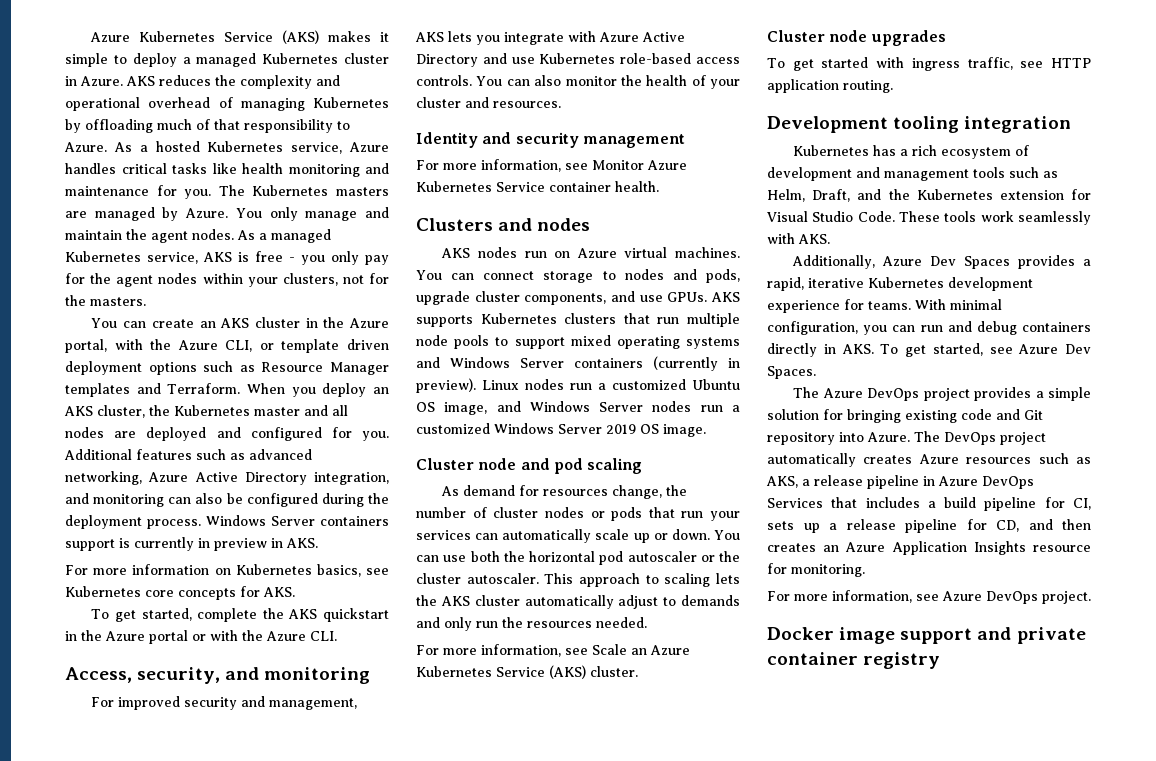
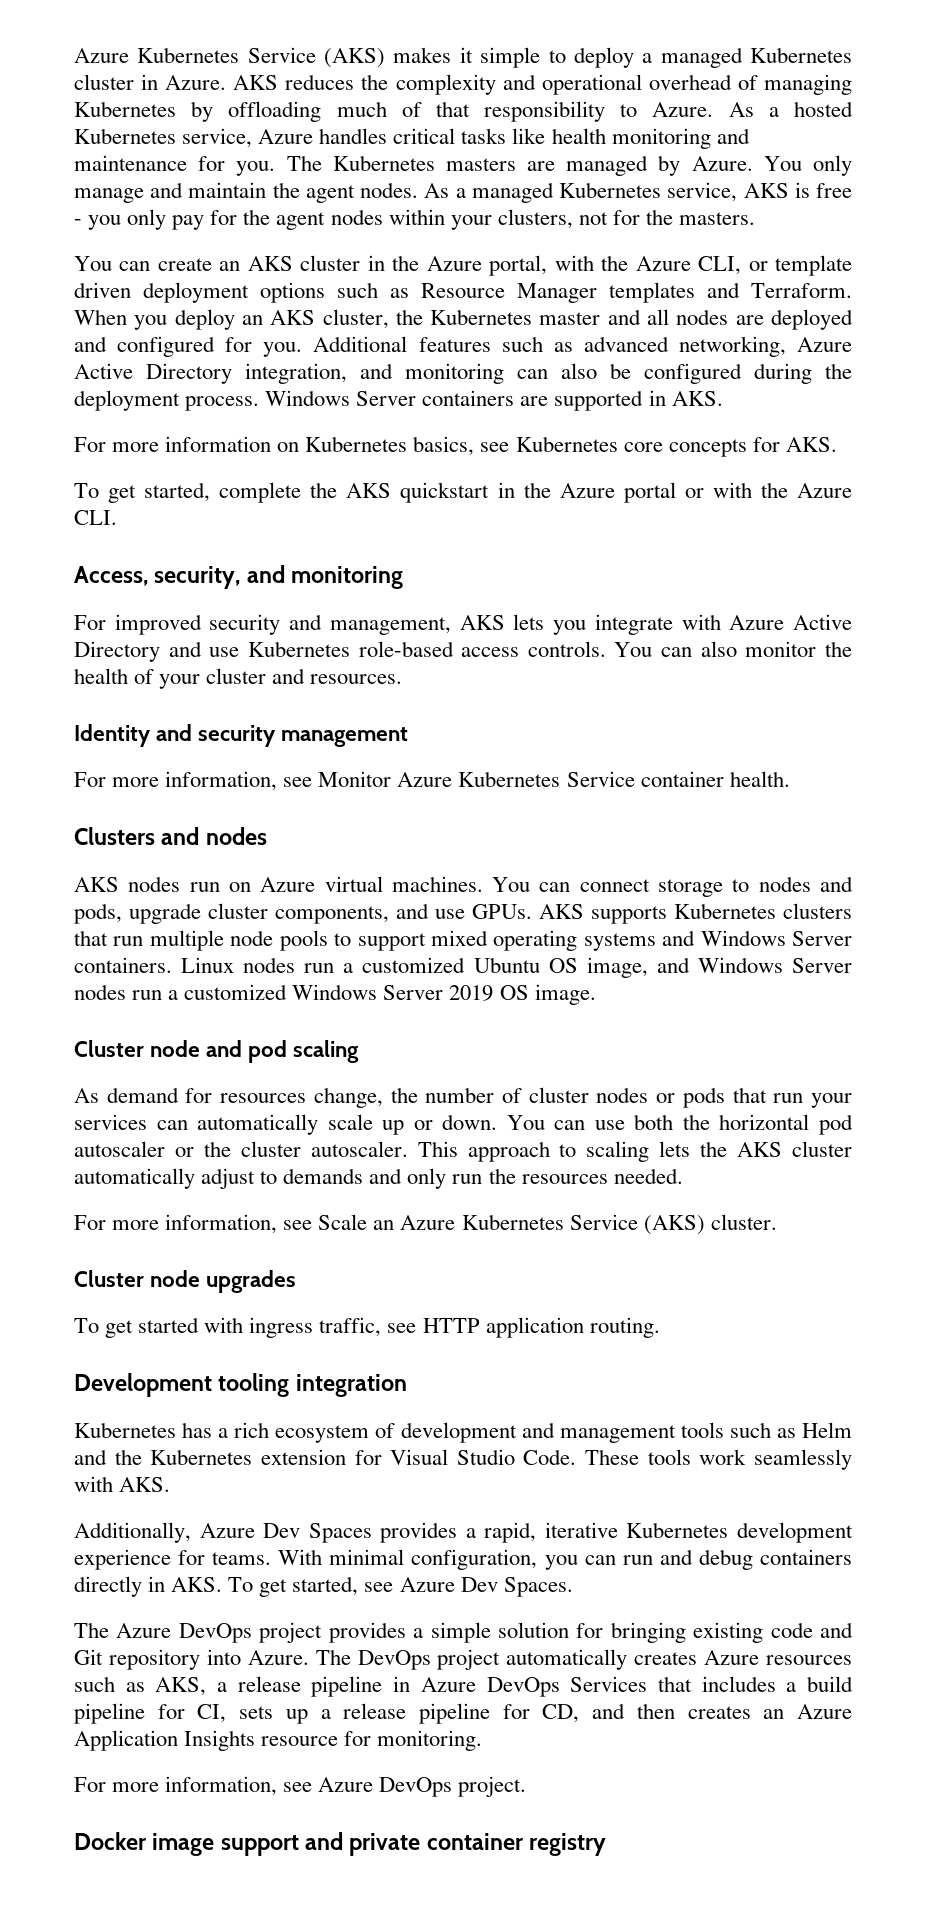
- Windows Server containers support is currently in preview in AKS.
+ Windows Server containers are supported in AKS.
- AKS supports Kubernetes clusters that run multiple node pools to support mixed operating systems and Windows Server containers (currently in preview).
+ AKS supports Kubernetes clusters that run multiple node pools to support mixed operating systems and Windows Server containers.
- Kubernetes has a rich ecosystem of development and management tools such as Helm, Draft, and the Kubernetes extension for Visual Studio Code.
+ Kubernetes has a rich ecosystem of development and management tools such as Helm and the Kubernetes extension for Visual Studio Code.

